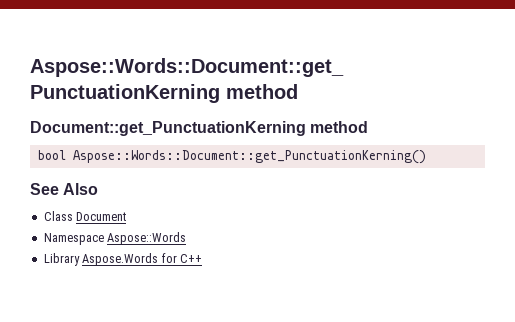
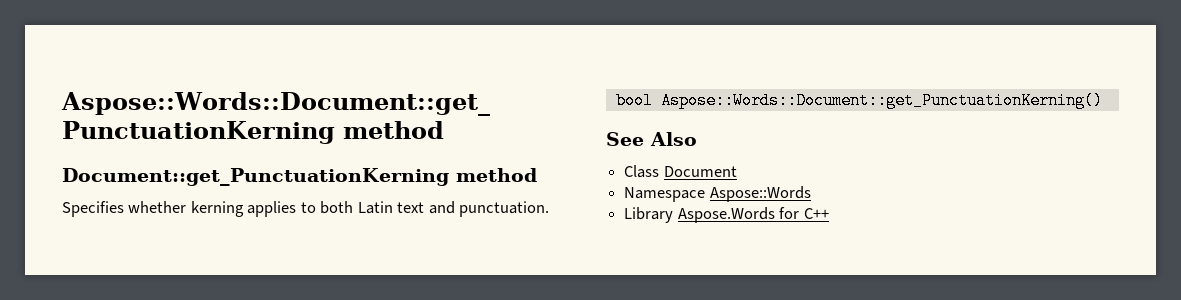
+ Specifies whether kerning applies to both Latin text and punctuation.

